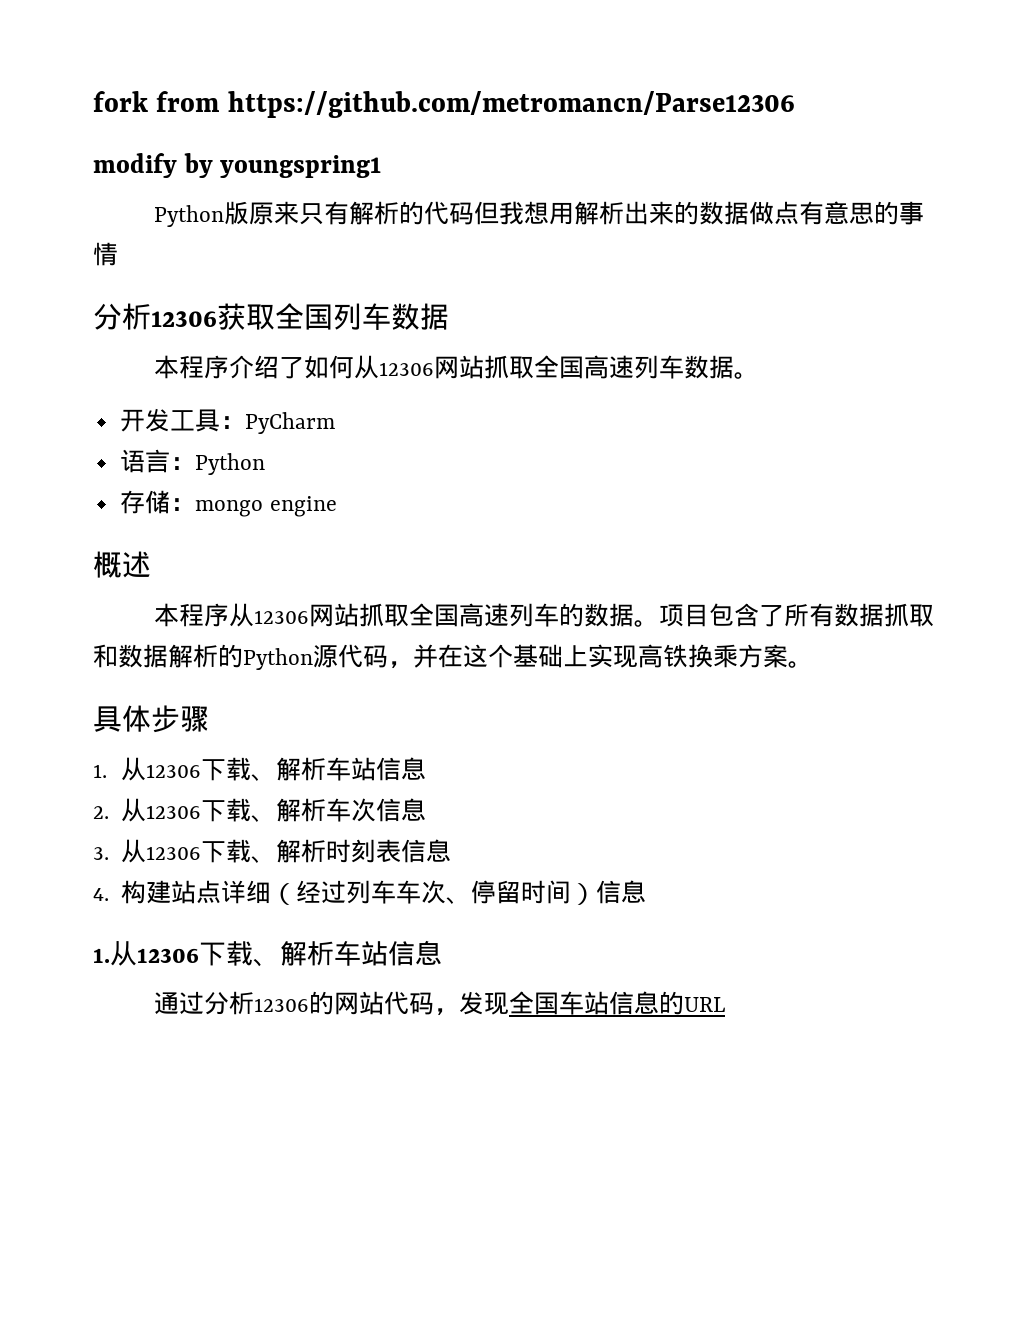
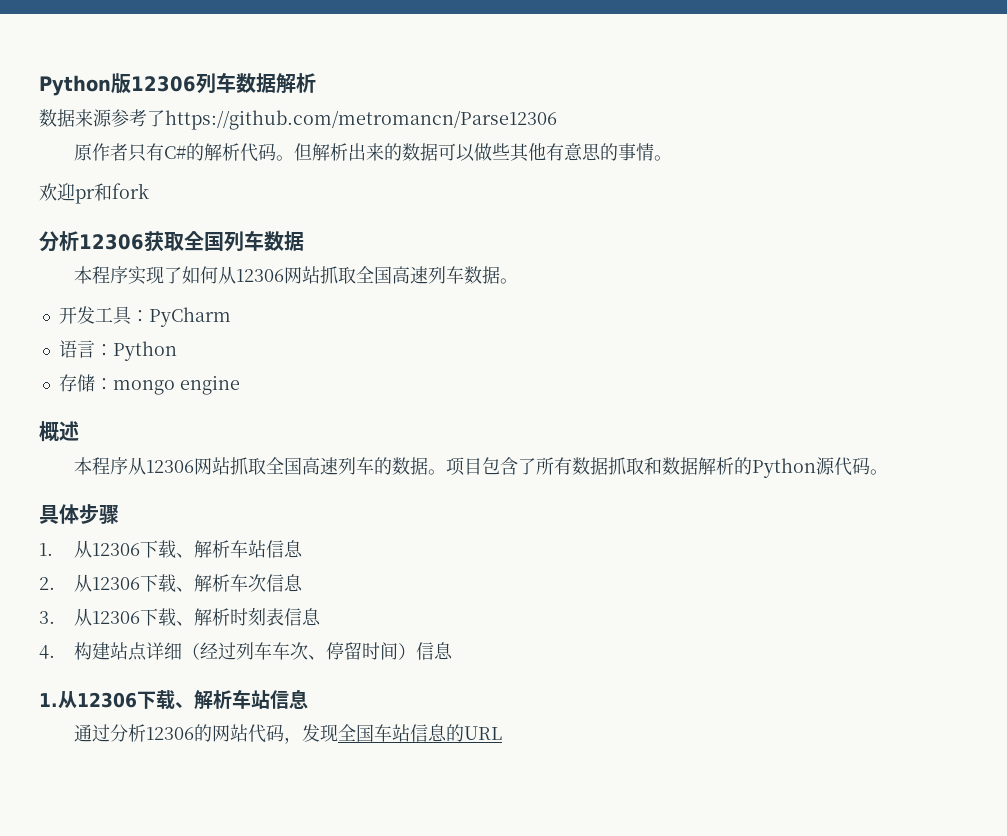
- fork from https://github.com/metromancn/Parse12306
- modify by youngspring1
- Python版原来只有解析的代码但我想用解析出来的数据做点有意思的事情
+ Python版12306列车数据解析
+ 数据来源参考了https://github.com/metromancn/Parse12306
+ 原作者只有C#的解析代码。但解析出来的数据可以做些其他有意思的事情。
+ 欢迎pr和fork
- 本程序介绍了如何从12306网站抓取全国高速列车数据。
+ 本程序实现了如何从12306网站抓取全国高速列车数据。
- 项目包含了所有数据抓取和数据解析的Python源代码，并在这个基础上实现高铁换乘方案。
+ 项目包含了所有数据抓取和数据解析的Python源代码。

